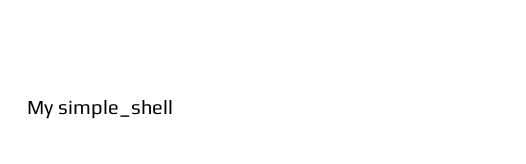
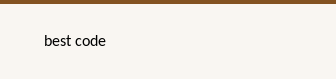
- My simple_shell
+ best code

